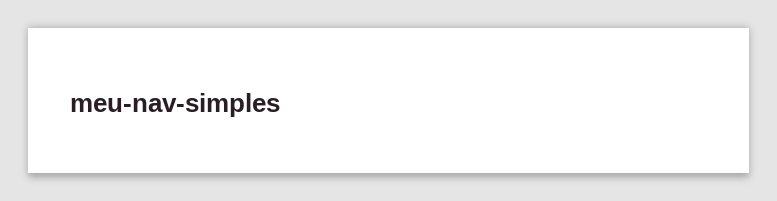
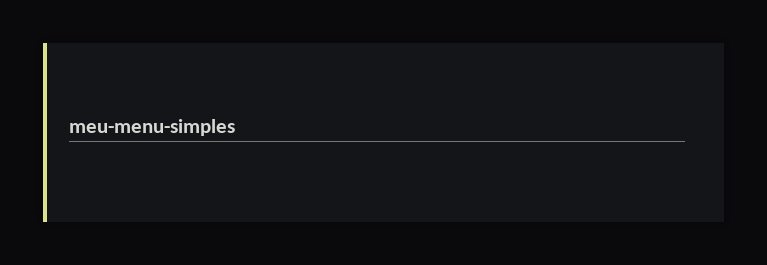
- meu-nav-simples
+ meu-menu-simples

